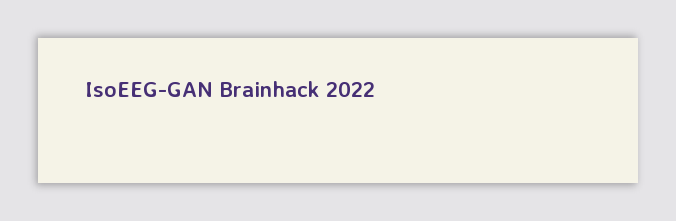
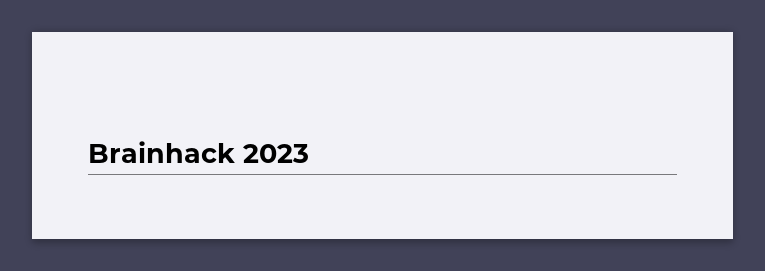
- IsoEEG-GAN Brainhack 2022
+ Brainhack 2023

